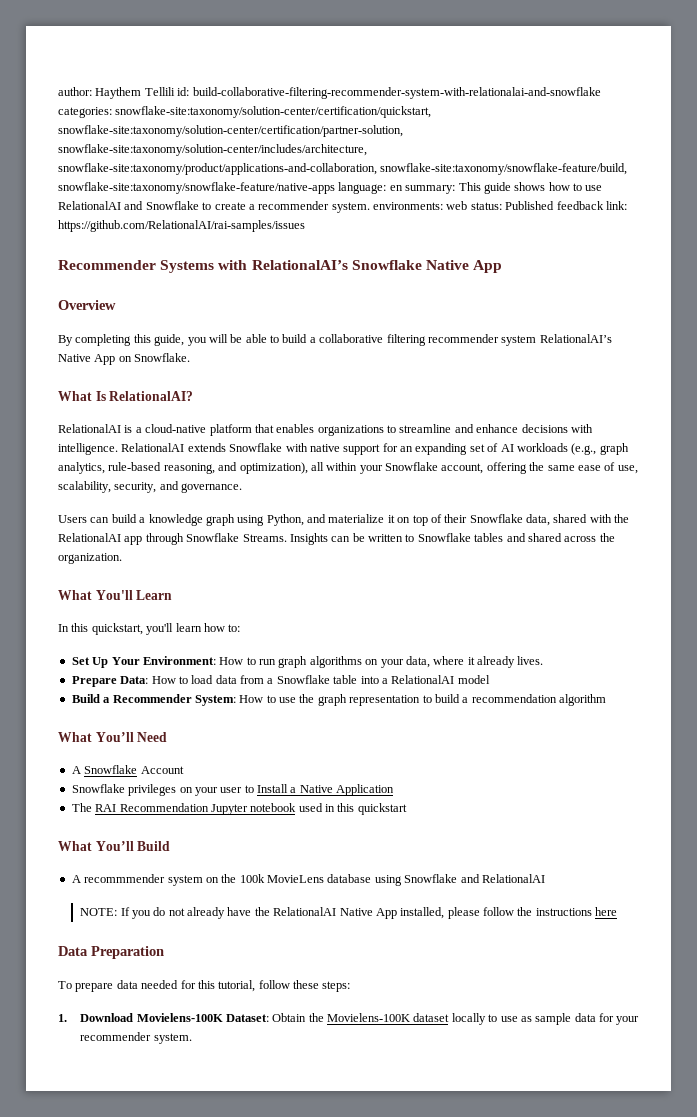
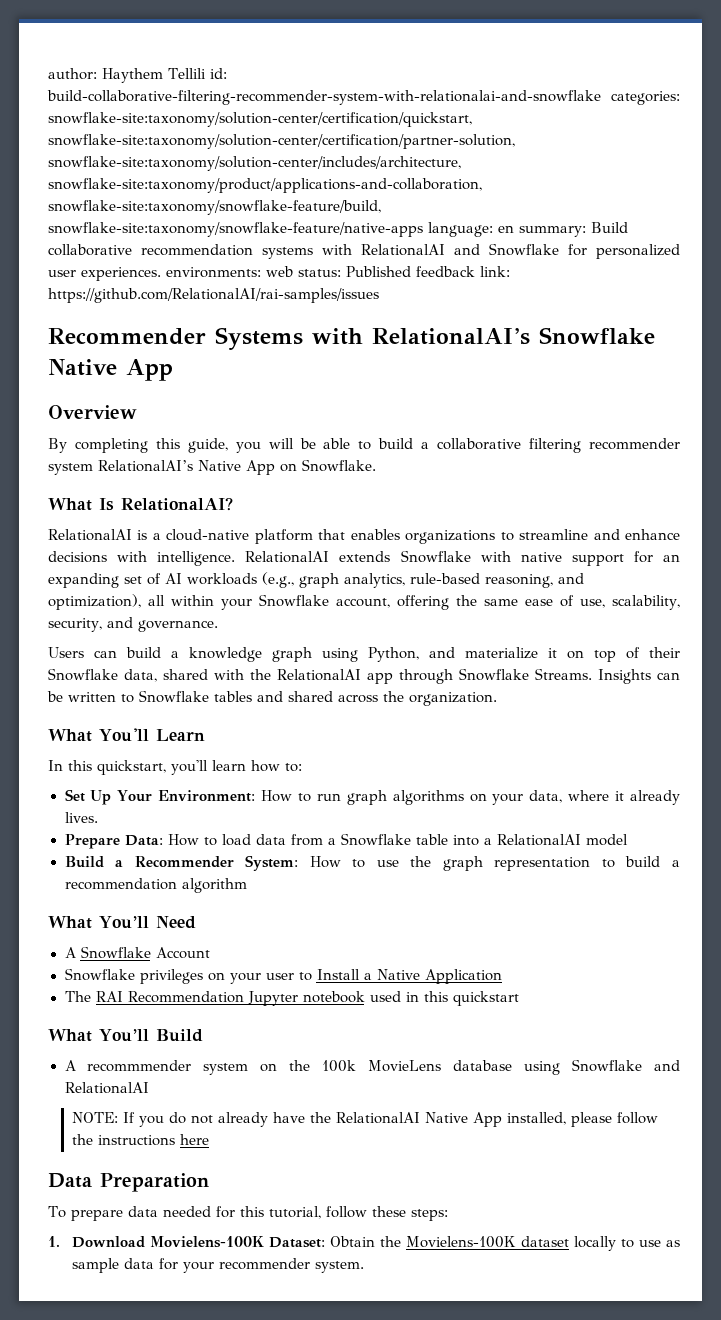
- author: Haythem Tellili id: build-collaborative-filtering-recommender-system-with-relationalai-and-snowflake categories: snowflake-site:taxonomy/solution-center/certification/quickstart, snowflake-site:taxonomy/solution-center/certification/partner-solution, snowflake-site:taxonomy/solution-center/includes/architecture, snowflake-site:taxonomy/product/applications-and-collaboration, snowflake-site:taxonomy/snowflake-feature/build, snowflake-site:taxonomy/snowflake-feature/native-apps language: en summary: This guide shows how to use RelationalAI and Snowflake to create a recommender system. environments: web status: Published feedback link: https://github.com/RelationalAI/rai-samples/issues
+ author: Haythem Tellili id: build-collaborative-filtering-recommender-system-with-relationalai-and-snowflake categories: snowflake-site:taxonomy/solution-center/certification/quickstart, snowflake-site:taxonomy/solution-center/certification/partner-solution, snowflake-site:taxonomy/solution-center/includes/architecture, snowflake-site:taxonomy/product/applications-and-collaboration, snowflake-site:taxonomy/snowflake-feature/build, snowflake-site:taxonomy/snowflake-feature/native-apps language: en summary: Build collaborative recommendation systems with RelationalAI and Snowflake for personalized user experiences. environments: web status: Published feedback link: https://github.com/RelationalAI/rai-samples/issues

